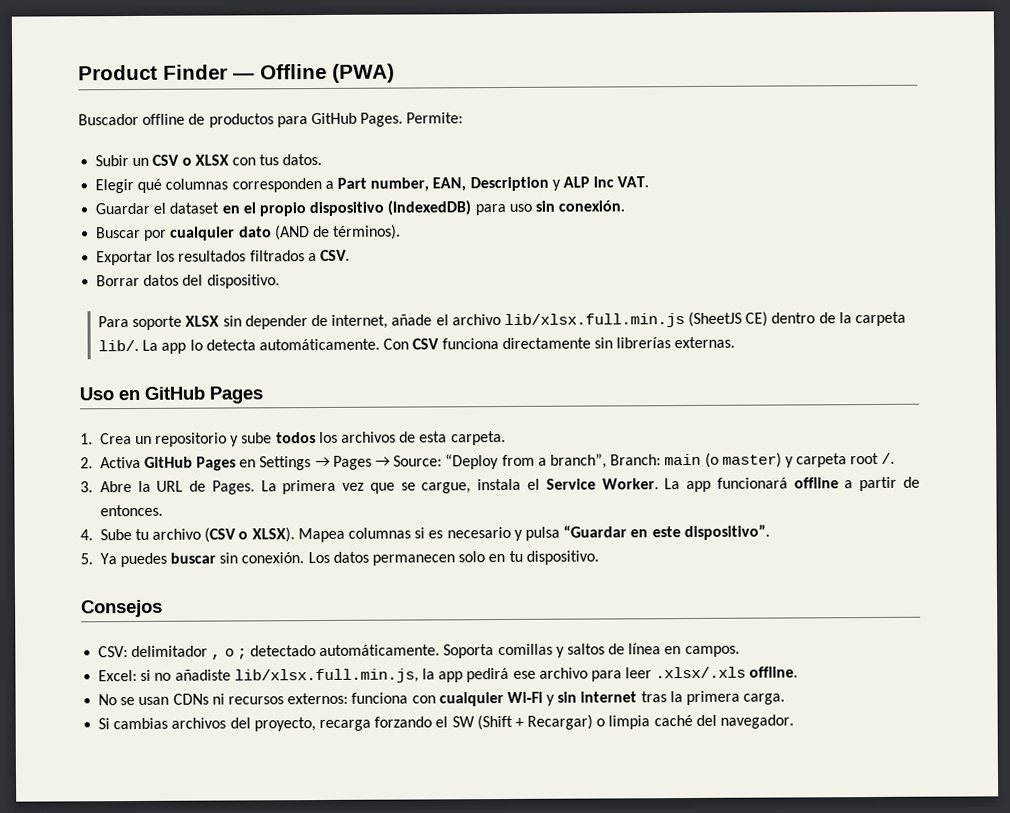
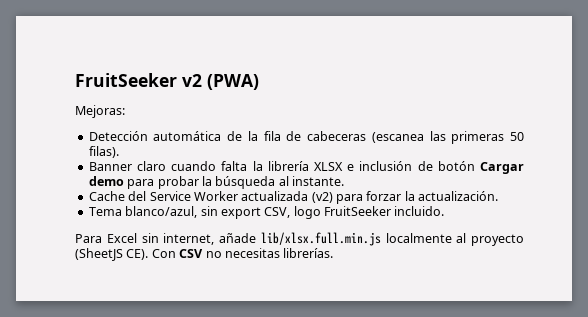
- Product Finder — Offline (PWA)
- Buscador offline de productos para GitHub Pages. Permite:
- Subir un CSV o XLSX con tus datos.
- Elegir qué columnas corresponden a Part number, EAN, Description y ALP Inc VAT.
- Guardar el dataset en el propio dispositivo (IndexedDB) para uso sin conexión.
- Buscar por cualquier dato (AND de términos).
- Exportar los resultados filtrados a CSV.
- Borrar datos del dispositivo.
- Para soporte XLSX sin depender de internet, añade el archivo lib/xlsx.full.min.js (SheetJS CE) dentro de la carpeta lib/. La app lo detecta automáticamente. Con CSV funciona directamente sin librerías externas.
- Uso en GitHub Pages
- 1. Crea un repositorio y sube todos los archivos de esta carpeta.
- 2. Activa GitHub Pages en Settings → Pages → Source: “Deploy from a branch”, Branch: main (o master) y carpeta root /.
- 3. Abre la URL de Pages. La primera vez que se cargue, instala el Service Worker. La app funcionará offline a partir de entonces.
- 4. Sube tu archivo (CSV o XLSX). Mapea columnas si es necesario y pulsa “Guardar en este dispositivo”.
- 5. Ya puedes buscar sin conexión. Los datos permanecen solo en tu dispositivo.
- Consejos
- CSV: delimitador , o ; detectado automáticamente. Soporta comillas y saltos de línea en campos.
- Excel: si no añadiste lib/xlsx.full.min.js, la app pedirá ese archivo para leer .xlsx/.xls offline.
- No se usan CDNs ni recursos externos: funciona con cualquier Wi‑Fi y sin internet tras la primera carga.
- Si cambias archivos del proyecto, recarga forzando el SW (Shift + Recargar) o limpia caché del navegador.
+ FruitSeeker v2 (PWA)
+ Mejoras:
+ Detección automática de la fila de cabeceras (escanea las primeras 50 filas).
+ Banner claro cuando falta la librería XLSX e inclusión de botón Cargar demo para probar la búsqueda al instante.
+ Cache del Service Worker actualizada (v2) para forzar la actualización.
+ Tema blanco/azul, sin export CSV, logo FruitSeeker incluido.
+ Para Excel sin internet, añade lib/xlsx.full.min.js localmente al proyecto (SheetJS CE). Con CSV no necesitas librerías.

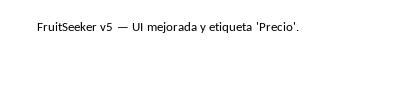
- FruitSeeker v2 (PWA)
- Mejoras:
- Detección automática de la fila de cabeceras (escanea las primeras 50 filas).
- Banner claro cuando falta la librería XLSX e inclusión de botón Cargar demo para probar la búsqueda al instante.
- Cache del Service Worker actualizada (v2) para forzar la actualización.
- Tema blanco/azul, sin export CSV, logo FruitSeeker incluido.
- Para Excel sin internet, añade lib/xlsx.full.min.js localmente al proyecto (SheetJS CE). Con CSV no necesitas librerías.
+ FruitSeeker v5 — UI mejorada y etiqueta 'Precio'.

